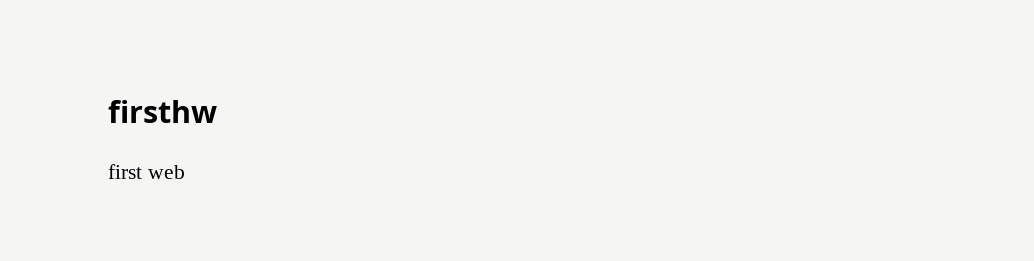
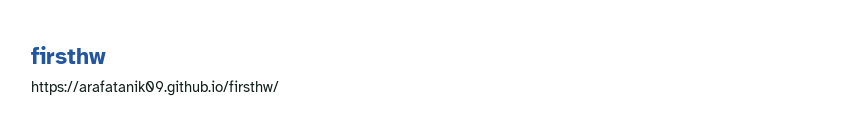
- first web
+ https://arafatanik09.github.io/firsthw/

